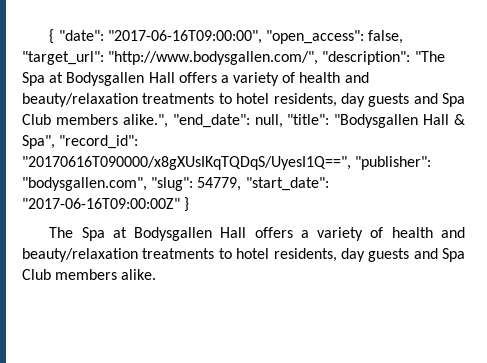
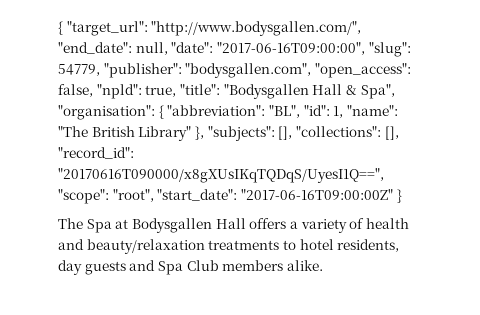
- { "date": "2017-06-16T09:00:00", "open_access": false, "target_url": "http://www.bodysgallen.com/", "description": "The Spa at Bodysgallen Hall offers a variety of health and beauty/relaxation treatments to hotel residents, day guests and Spa Club members alike.", "end_date": null, "title": "Bodysgallen Hall & Spa", "record_id": "20170616T090000/x8gXUsIKqTQDqS/UyesI1Q==", "publisher": "bodysgallen.com", "slug": 54779, "start_date": "2017-06-16T09:00:00Z" }
+ { "target_url": "http://www.bodysgallen.com/", "end_date": null, "date": "2017-06-16T09:00:00", "slug": 54779, "publisher": "bodysgallen.com", "open_access": false, "npld": true, "title": "Bodysgallen Hall & Spa", "organisation": { "abbreviation": "BL", "id": 1, "name": "The British Library" }, "subjects": [], "collections": [], "record_id": "20170616T090000/x8gXUsIKqTQDqS/UyesI1Q==", "scope": "root", "start_date": "2017-06-16T09:00:00Z" }

